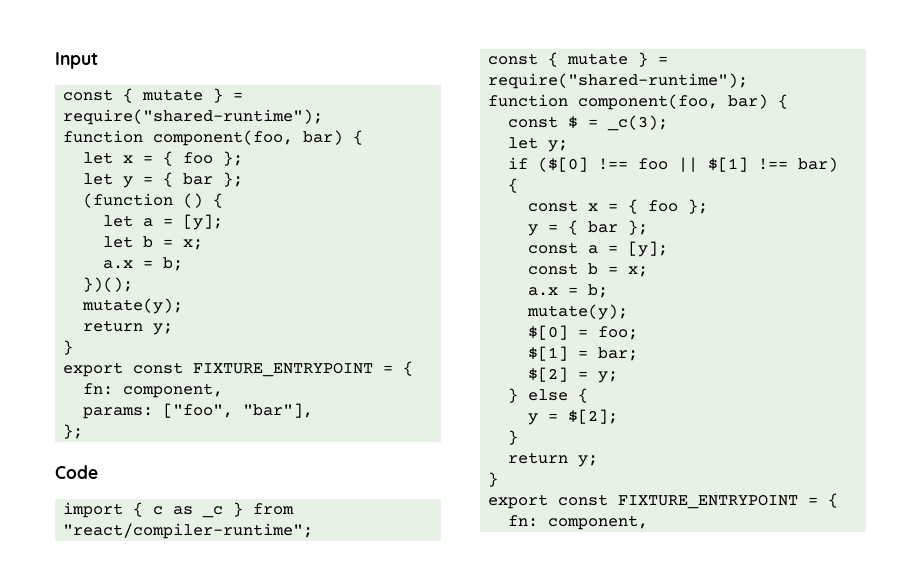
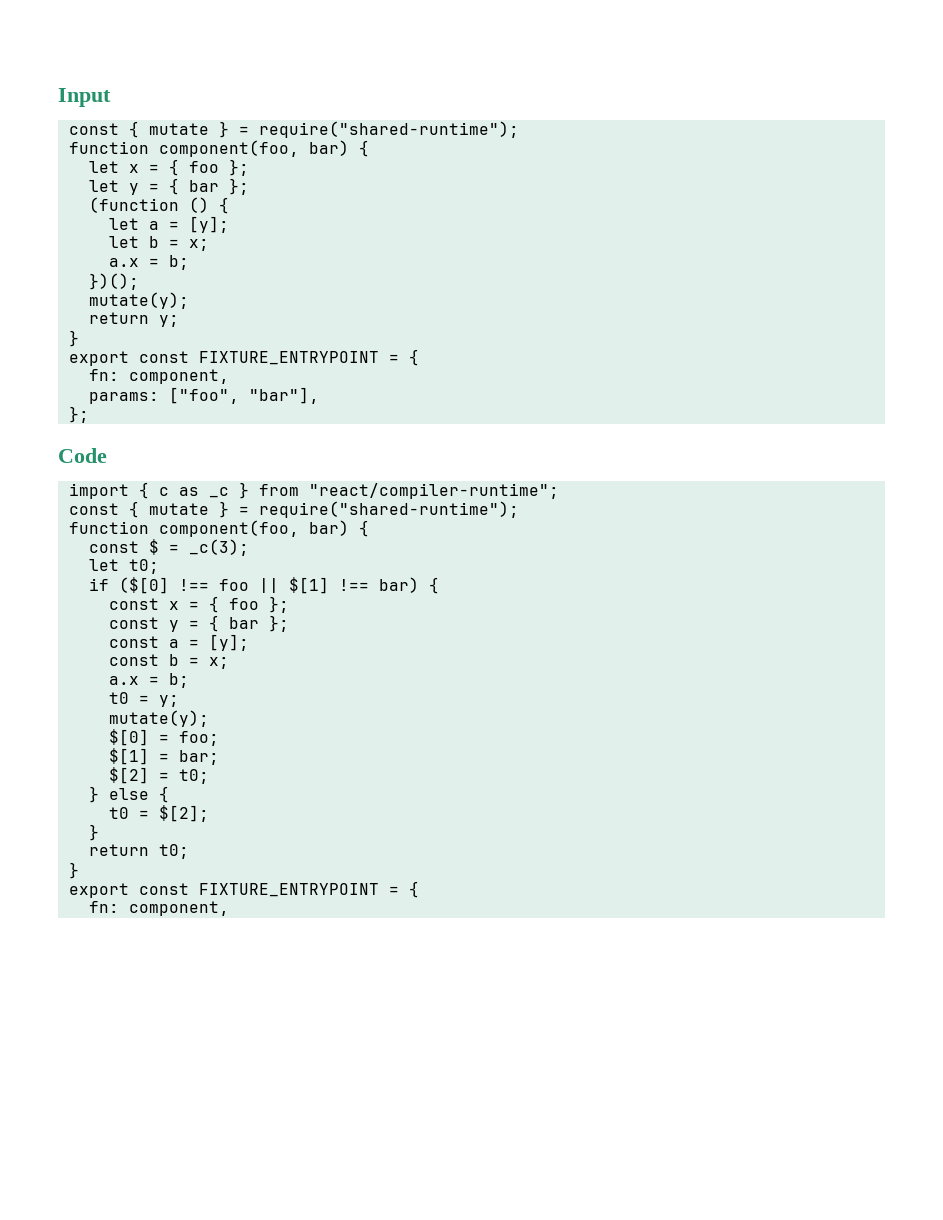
- let y;
+ let t0;
  const x = { foo };
- y = { bar };
+ const y = { bar };
+ t0 = y;
- $[2] = y;
+ $[2] = t0;
- y = $[2];
+ t0 = $[2];
  }
- return y;
+ return t0;

